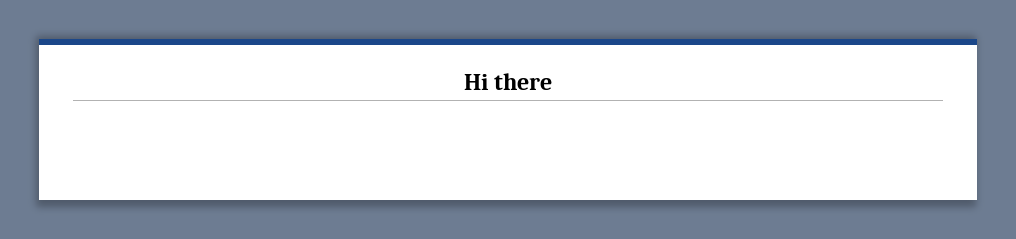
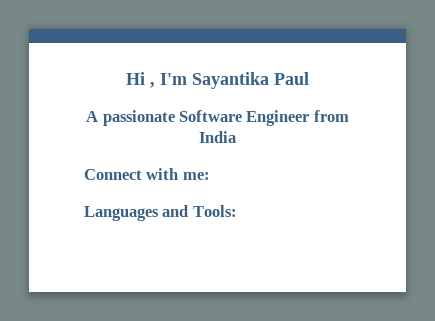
- Hi there
+ Hi , I'm Sayantika Paul
+ A passionate Software Engineer from India
+ Connect with me:
+ Languages and Tools:

